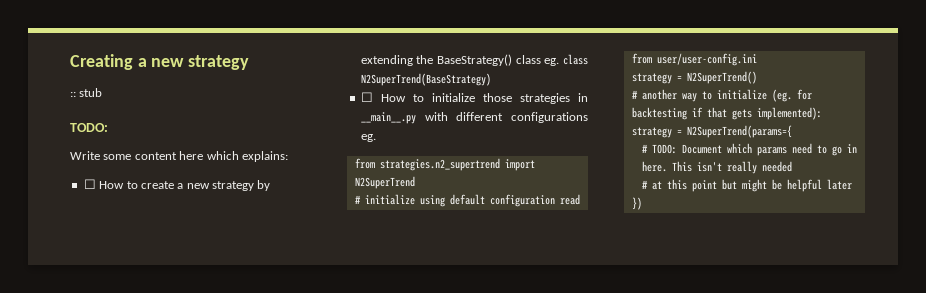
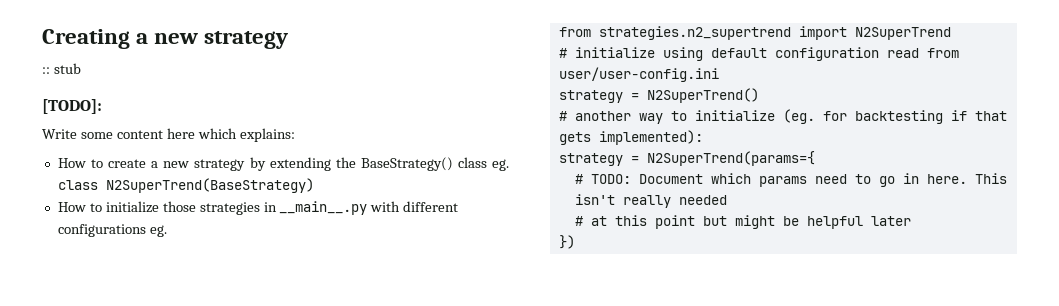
  :: stub
- TODO:
+ [TODO]:
- ☐ How to create a new strategy by extending the BaseStrategy() class eg. class N2SuperTrend(BaseStrategy)
+ How to create a new strategy by extending the BaseStrategy() class eg. class N2SuperTrend(BaseStrategy)
- ☐ How to initialize those strategies in __main__.py with different configurations eg.
+ How to initialize those strategies in __main__.py with different configurations eg.

